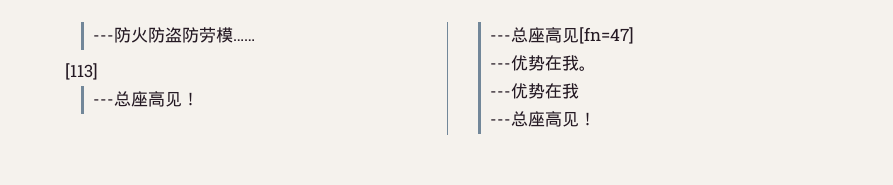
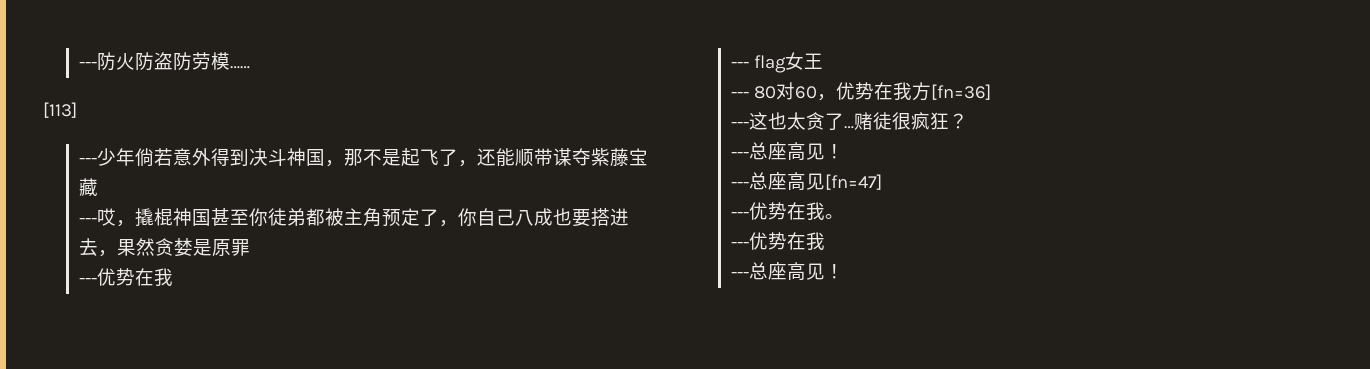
+ ---少年倘若意外得到决斗神国，那不是起飞了，还能顺带谋夺紫藤宝藏
+ ---哎，撬棍神国甚至你徒弟都被主角预定了，你自己八成也要搭进去，果然贪婪是原罪
+ ---优势在我
+ --- flag女王
+ --- 80对60，优势在我方[fn=36]
+ ---这也太贪了…赌徒很疯狂？

